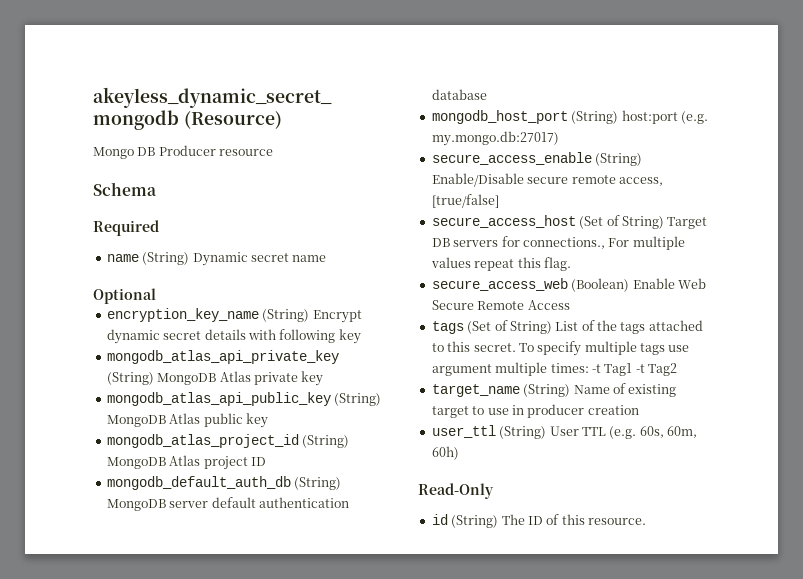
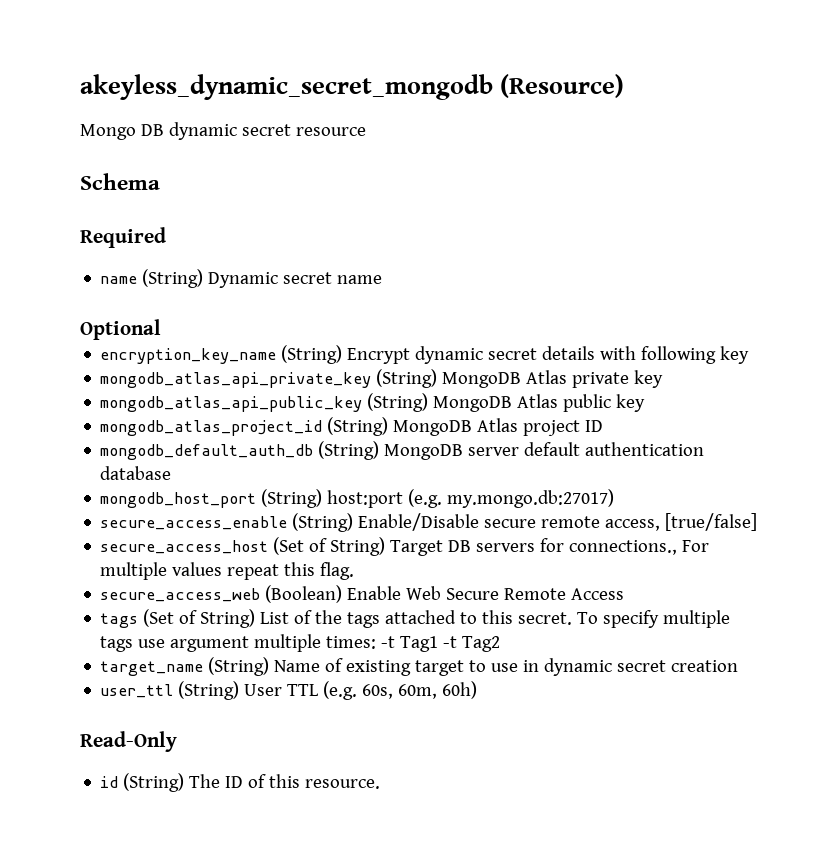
- Mongo DB Producer resource
+ Mongo DB dynamic secret resource
- target_name (String) Name of existing target to use in producer creation
+ target_name (String) Name of existing target to use in dynamic secret creation

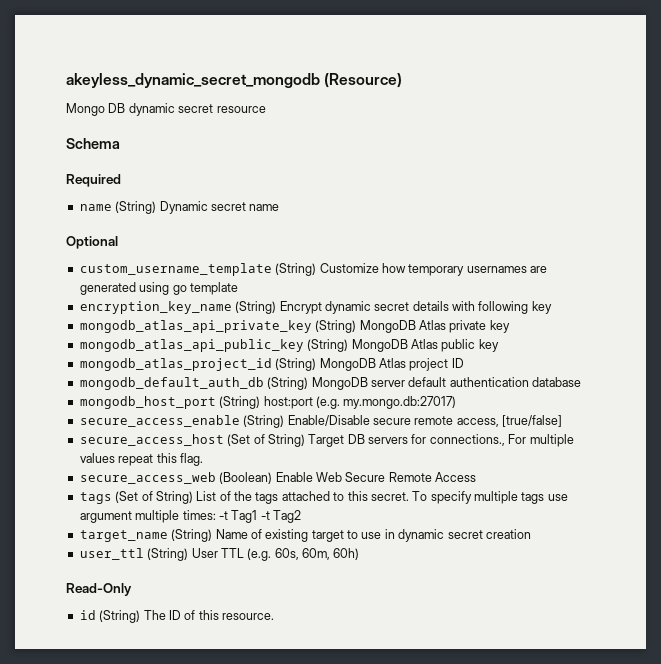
+ custom_username_template (String) Customize how temporary usernames are generated using go template

